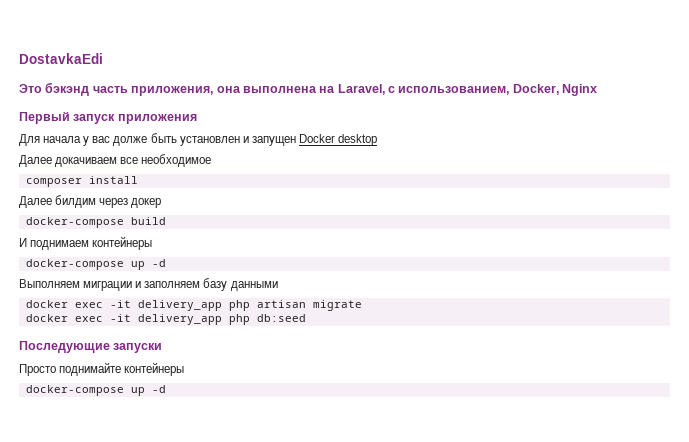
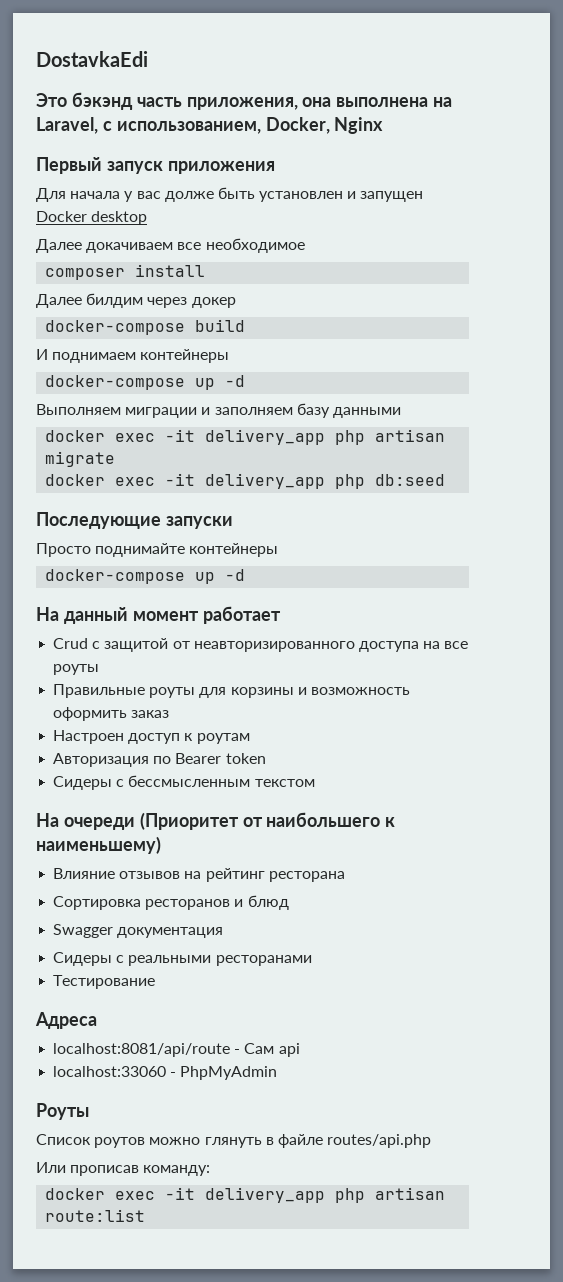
+ На данный момент работает
+ Crud с защитой от неавторизированного доступа на все роуты
+ Правильные роуты для корзины и возможность оформить заказ
+ Настроен доступ к роутам
+ Авторизация по Bearer token
+ Сидеры с бессмысленным текстом
+ На очереди (Приоритет от наибольшего к наименьшему)
+ Влияние отзывов на рейтинг ресторана
+ Сортировка ресторанов и блюд
+ Swagger документация
+ Сидеры с реальными ресторанами
+ Тестирование
+ Адреса
+ localhost:8081/api/route - Сам api
+ localhost:33060 - PhpMyAdmin
+ Роуты
+ Список роутов можно глянуть в файле routes/api.php
+ Или прописав команду:
+ docker exec -it delivery_app php artisan route:list

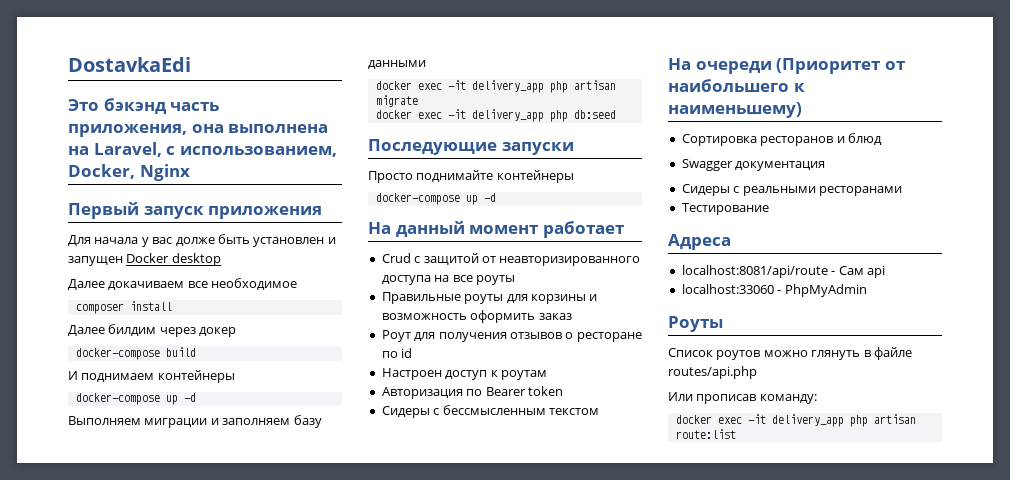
+ Роут для получения отзывов о ресторане по id
- Влияние отзывов на рейтинг ресторана

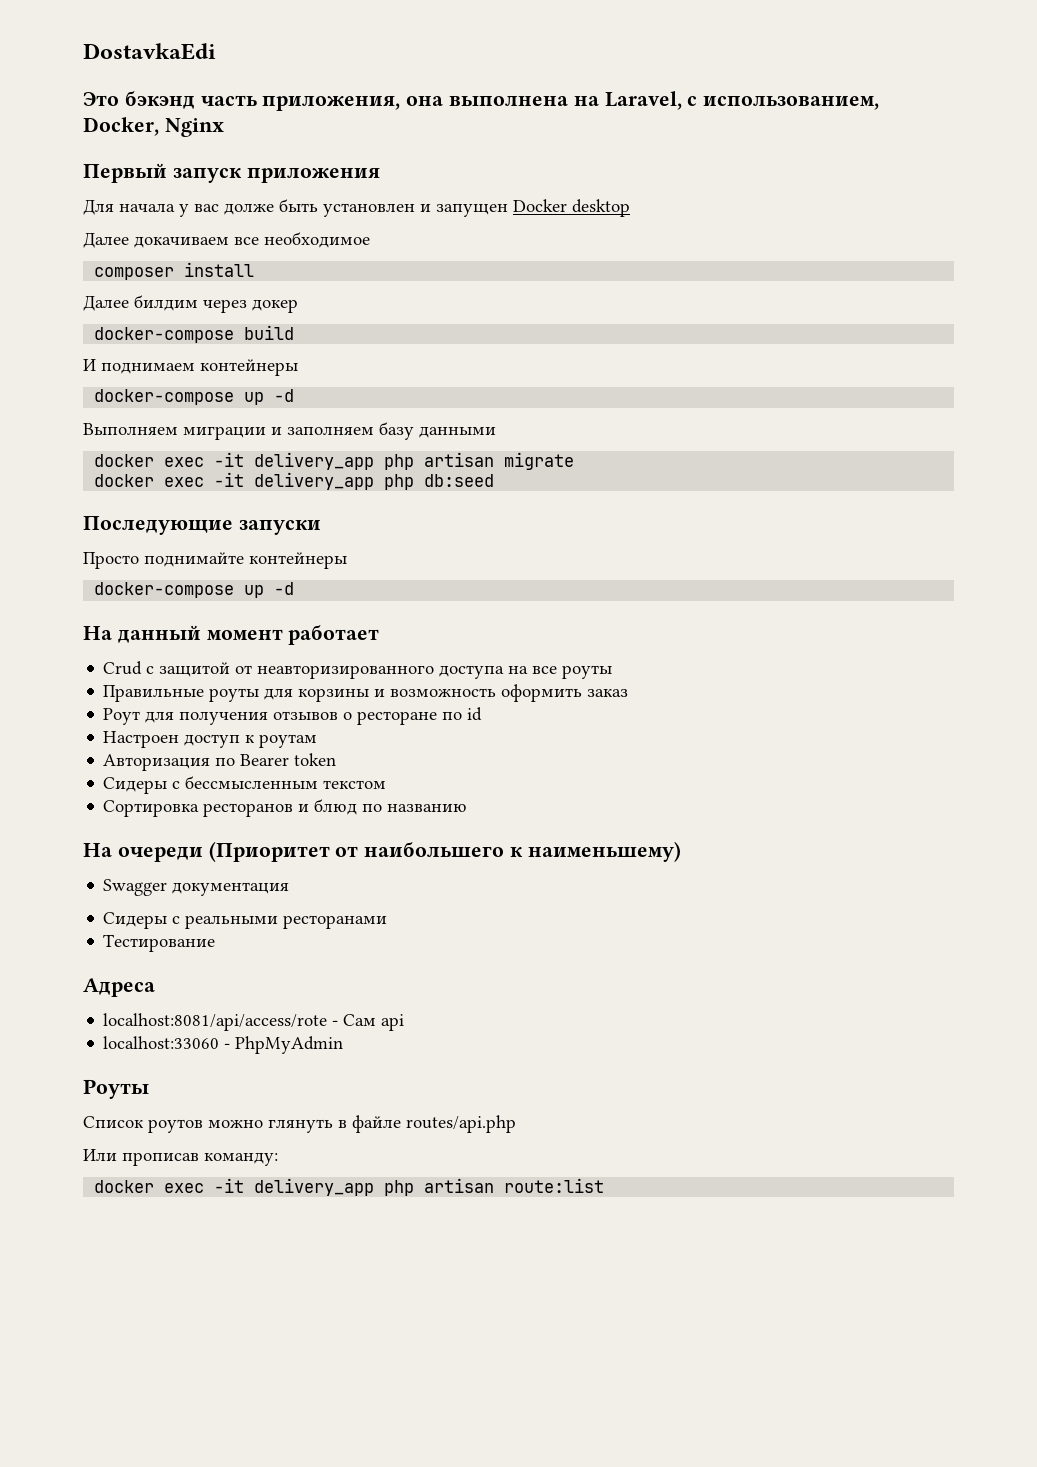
+ Сортировка ресторанов и блюд по названию
- Сортировка ресторанов и блюд
- localhost:8081/api/route - Сам api
+ localhost:8081/api/access/rote - Сам api

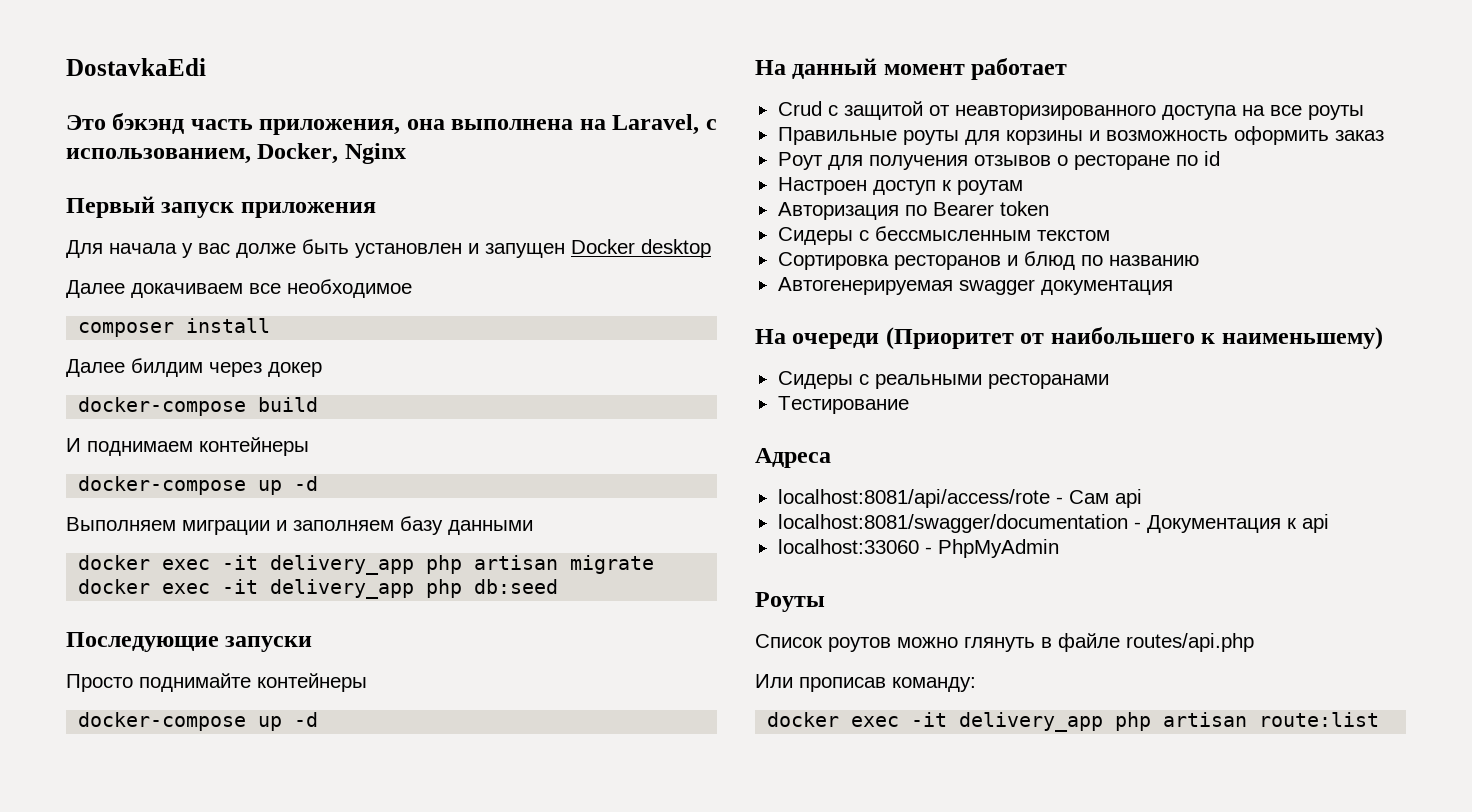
+ Автогенерируемая swagger документация
- Swagger документация
+ localhost:8081/swagger/documentation - Документация к api

